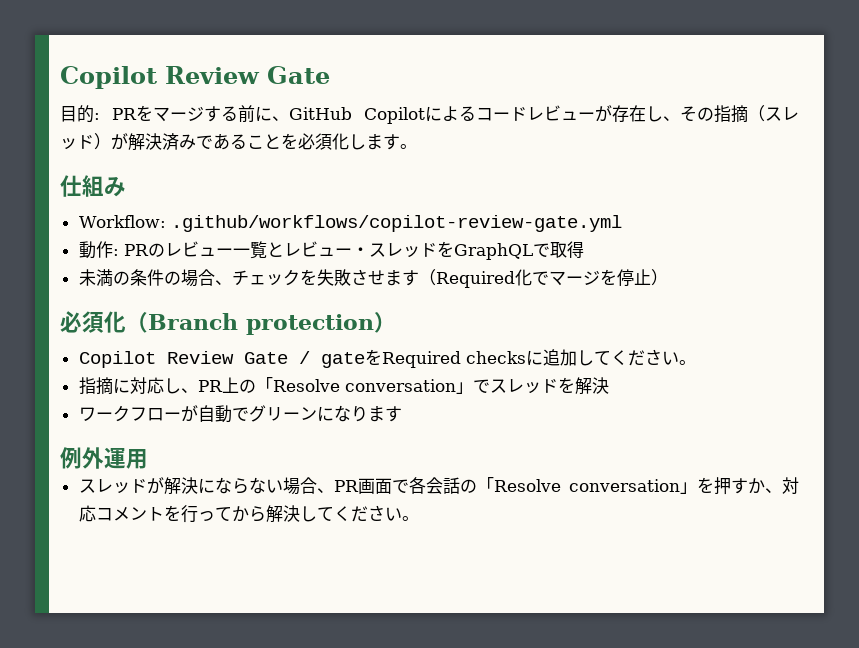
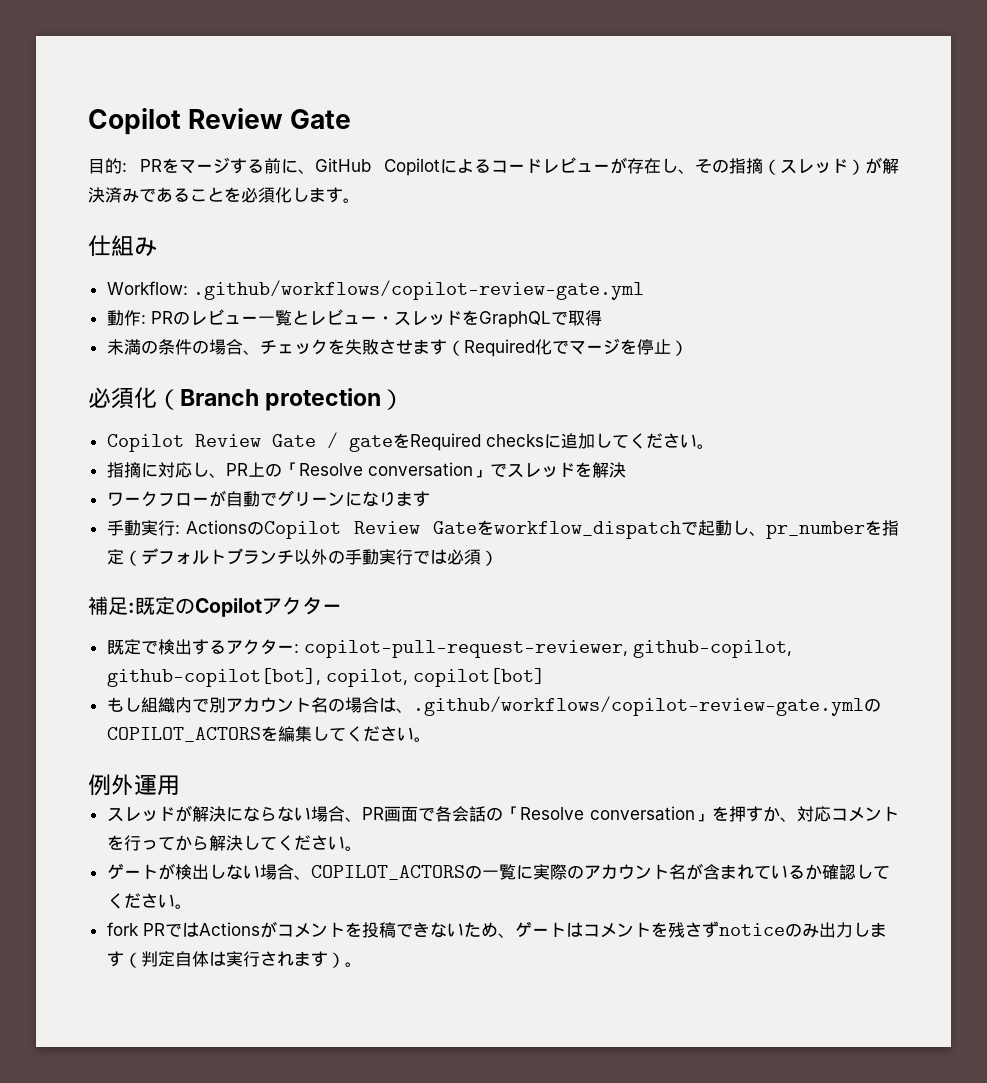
+ 手動実行: ActionsのCopilot Review Gateをworkflow_dispatchで起動し、pr_numberを指定（デフォルトブランチ以外の手動実行では必須）
+ 補足:既定のCopilotアクター
+ 既定で検出するアクター: copilot-pull-request-reviewer, github-copilot, github-copilot[bot], copilot, copilot[bot]
+ もし組織内で別アカウント名の場合は、.github/workflows/copilot-review-gate.ymlのCOPILOT_ACTORSを編集してください。
+ ゲートが検出しない場合、COPILOT_ACTORSの一覧に実際のアカウント名が含まれているか確認してください。
+ fork PRではActionsがコメントを投稿できないため、ゲートはコメントを残さずnoticeのみ出力します（判定自体は実行されます）。

